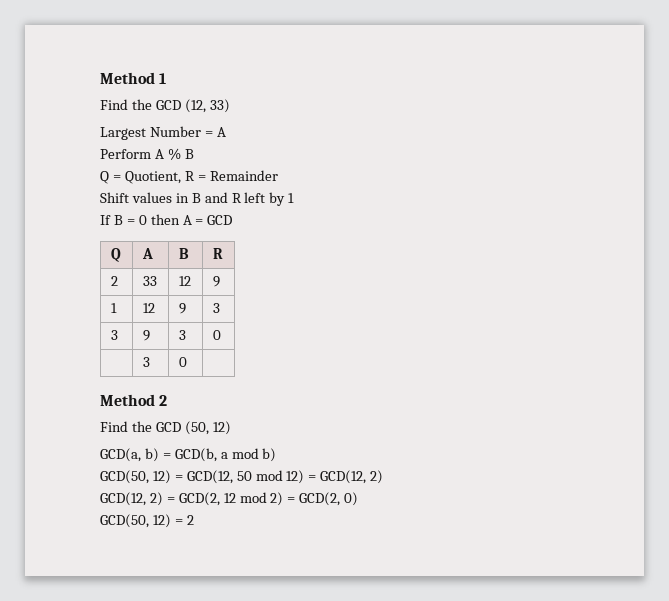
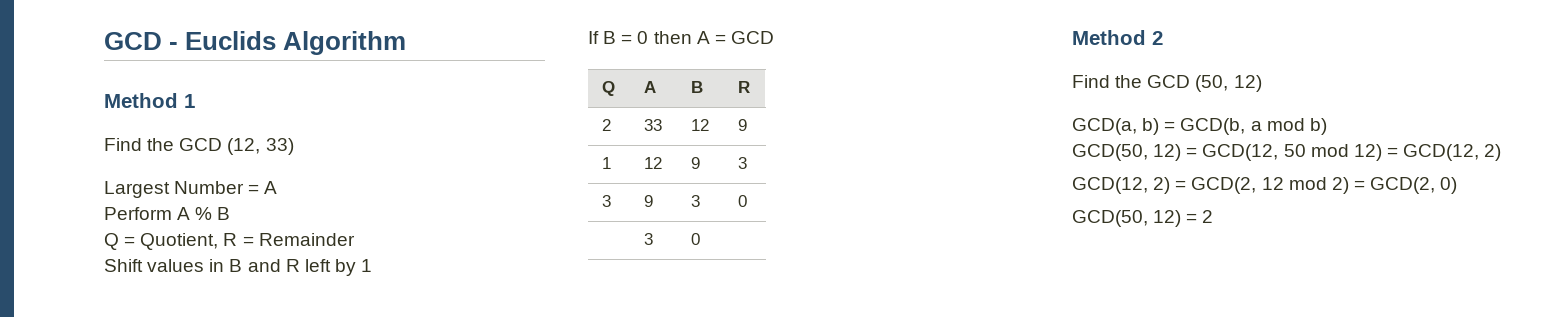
+ GCD - Euclids Algorithm

